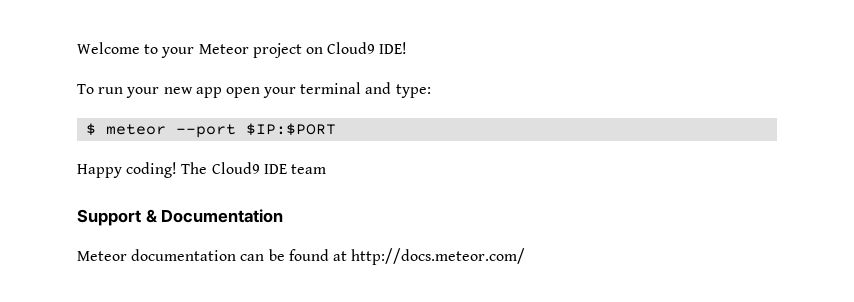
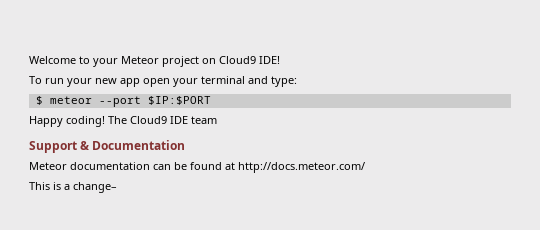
+ This is a change–

